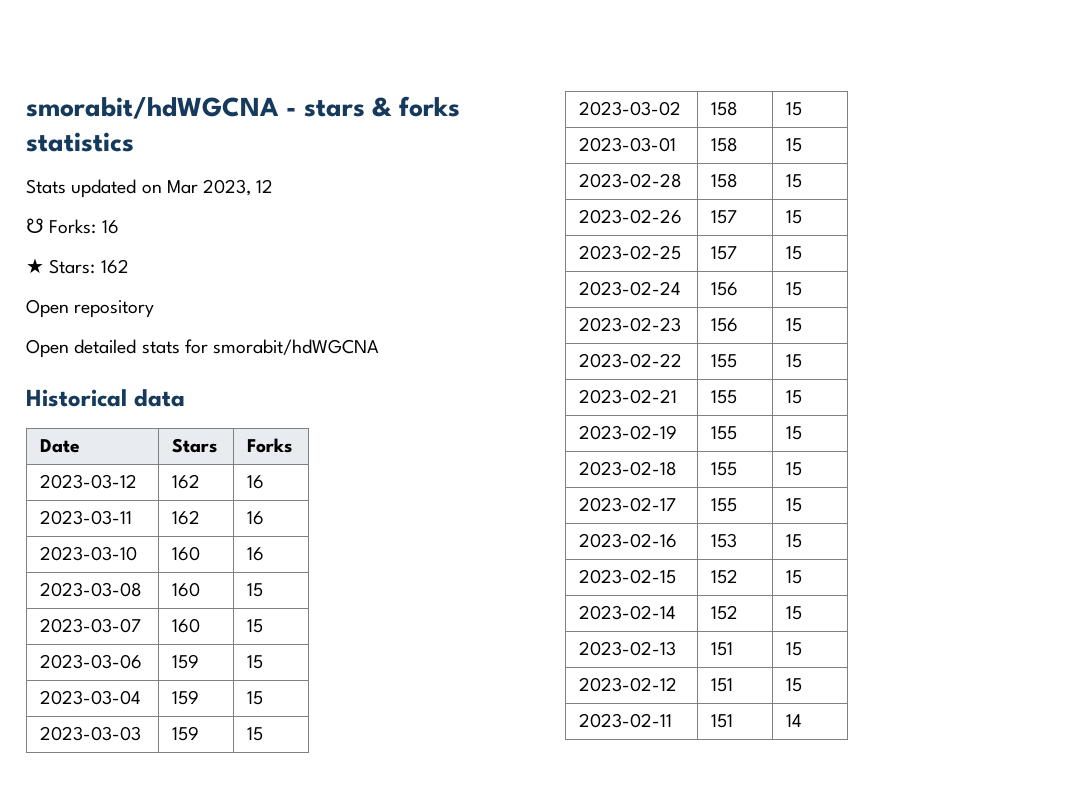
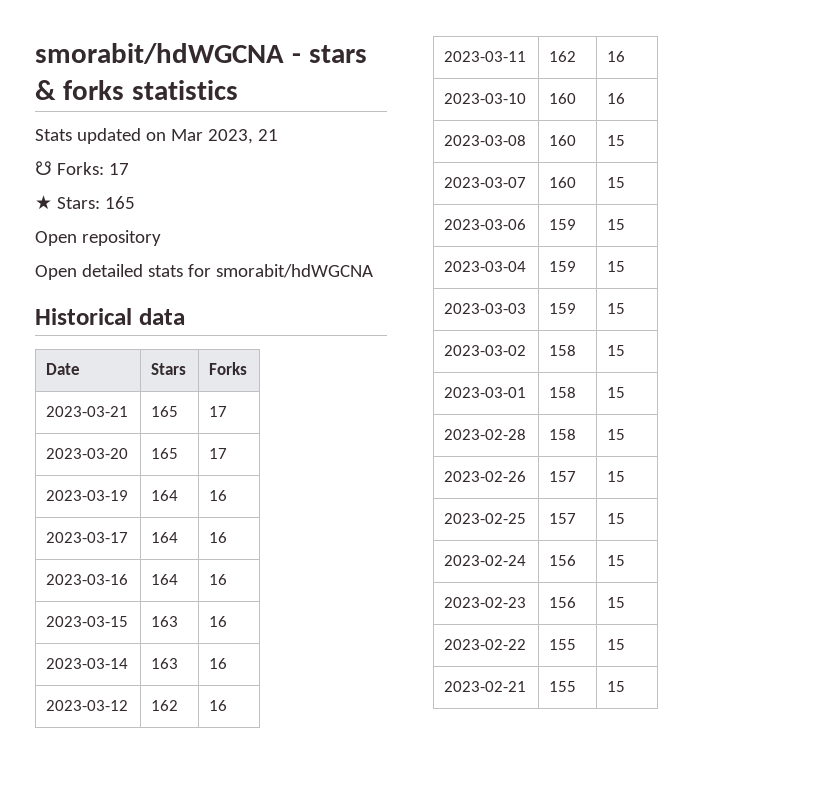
- Stats updated on Mar 2023, 12
+ Stats updated on Mar 2023, 21
- ☋ Forks: 16
+ ☋ Forks: 17
- ★ Stars: 162
+ ★ Stars: 165
+ 2023-03-21 | 165 | 17
+ 2023-03-20 | 165 | 17
+ 2023-03-19 | 164 | 16
+ 2023-03-17 | 164 | 16
+ 2023-03-16 | 164 | 16
+ 2023-03-15 | 163 | 16
+ 2023-03-14 | 163 | 16
- 2023-02-19 | 155 | 15
- 2023-02-18 | 155 | 15
- 2023-02-17 | 155 | 15
- 2023-02-16 | 153 | 15
- 2023-02-15 | 152 | 15
- 2023-02-14 | 152 | 15
- 2023-02-13 | 151 | 15
- 2023-02-12 | 151 | 15
- 2023-02-11 | 151 | 14

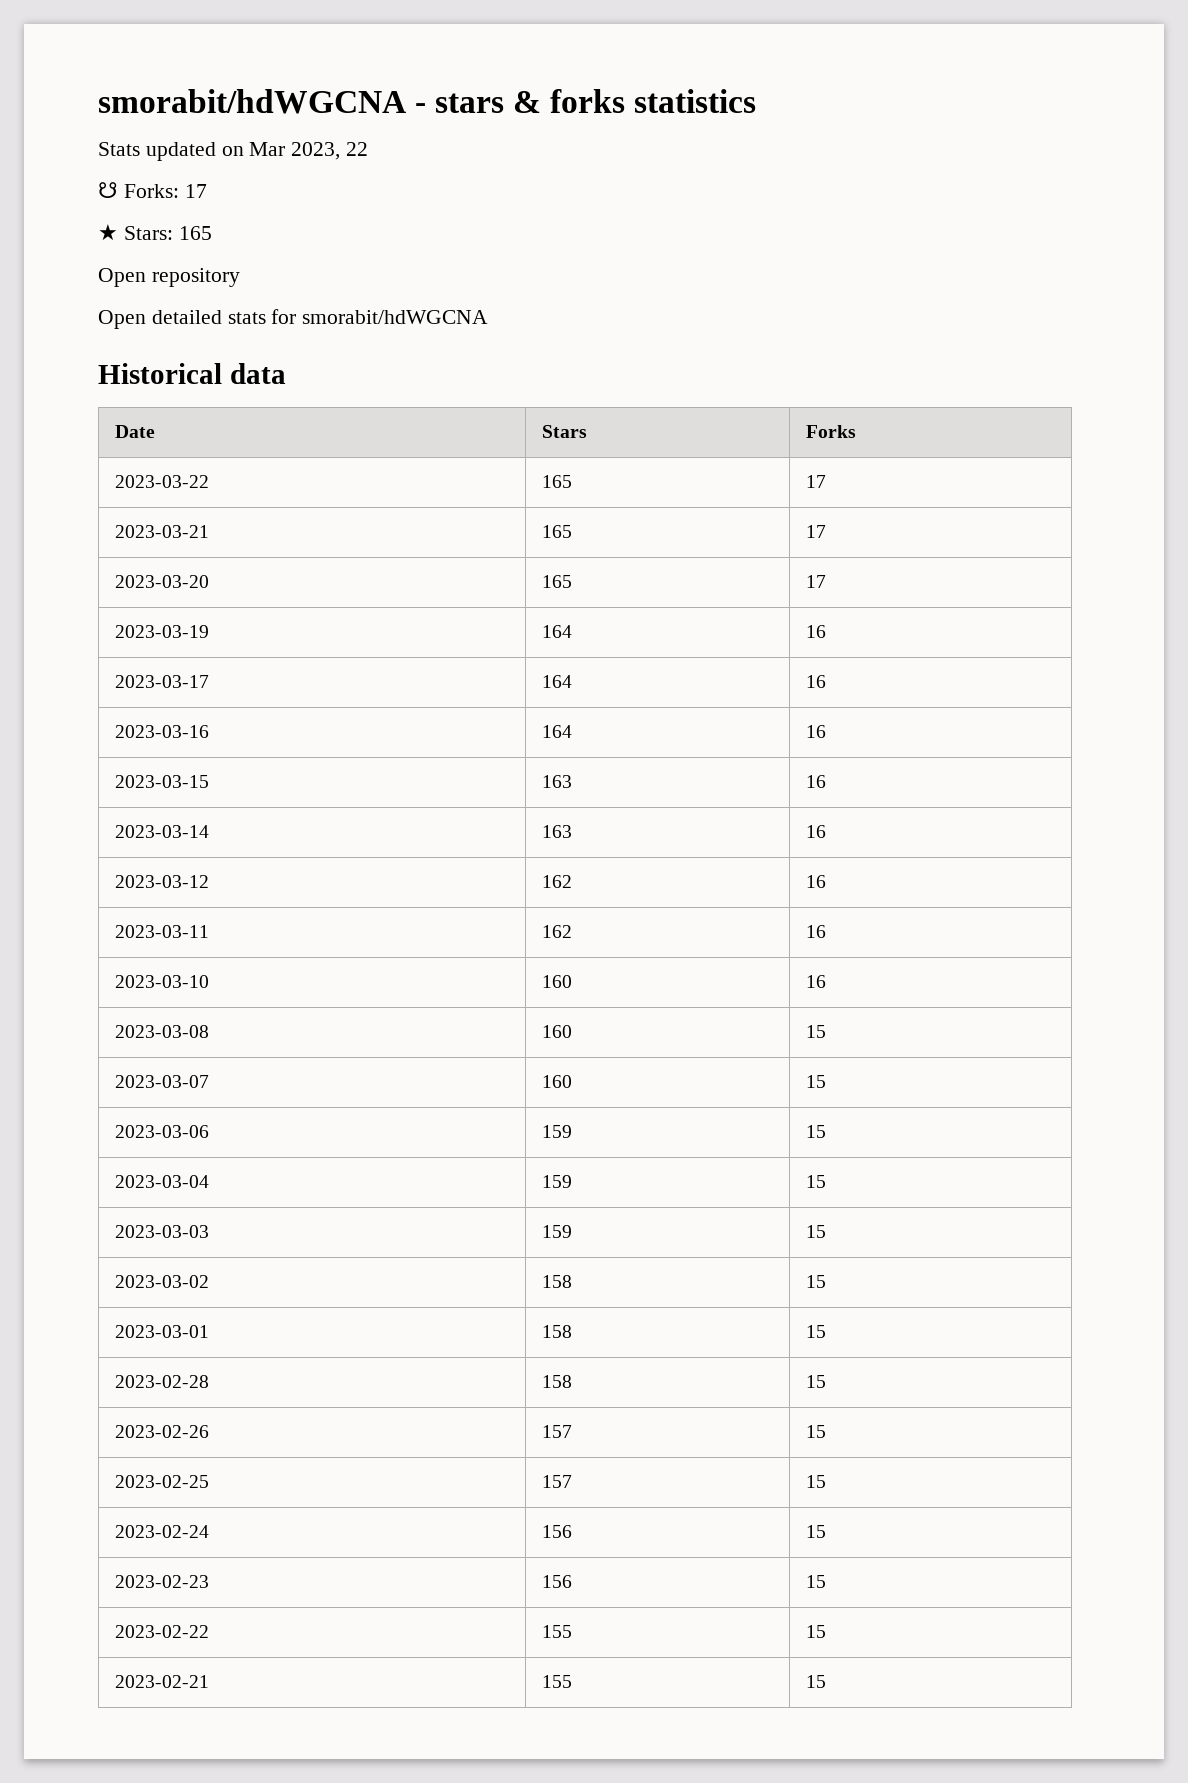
- Stats updated on Mar 2023, 21
+ Stats updated on Mar 2023, 22
+ 2023-03-22 | 165 | 17

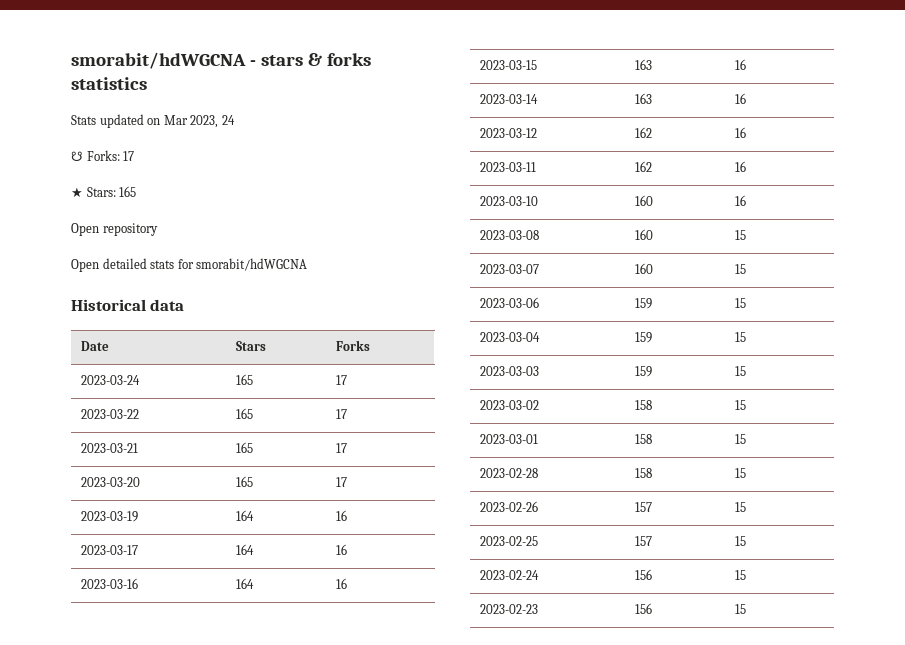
- Stats updated on Mar 2023, 22
+ Stats updated on Mar 2023, 24
+ 2023-03-24 | 165 | 17
- 2023-02-22 | 155 | 15
- 2023-02-21 | 155 | 15

